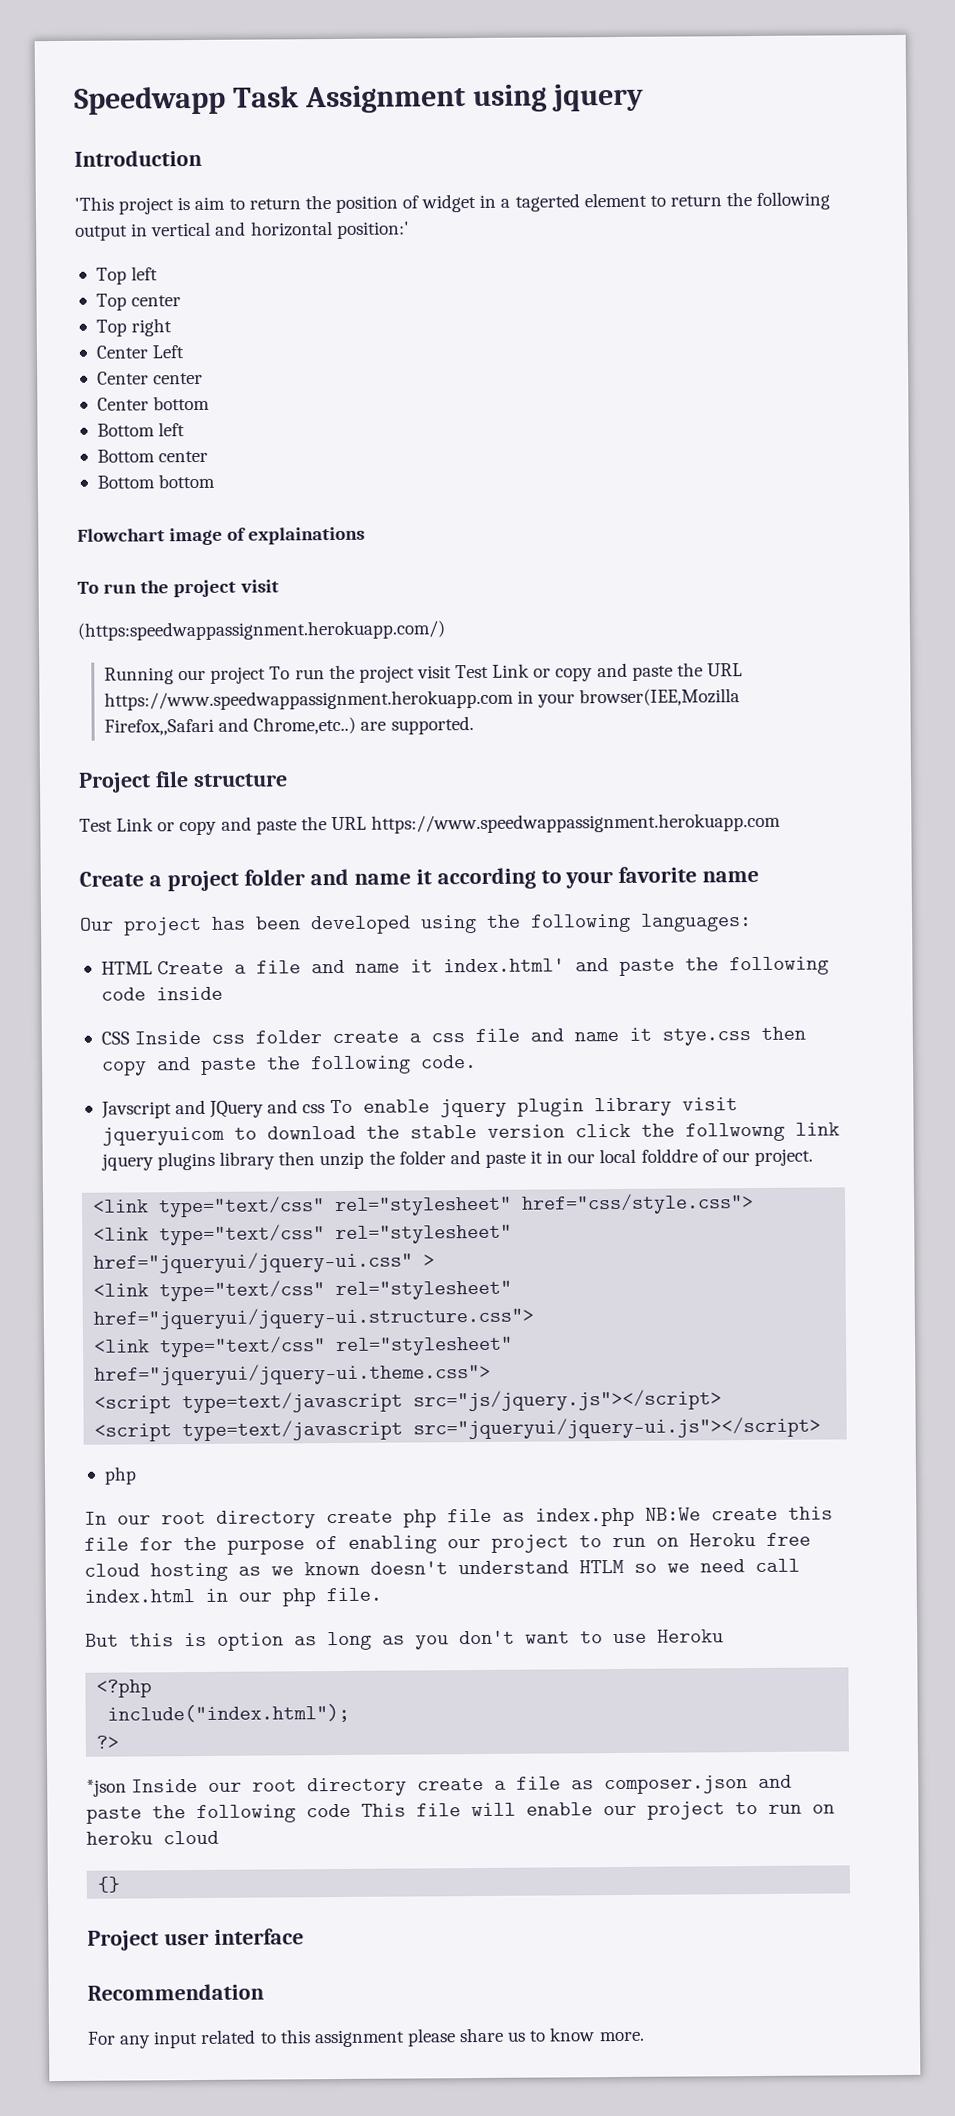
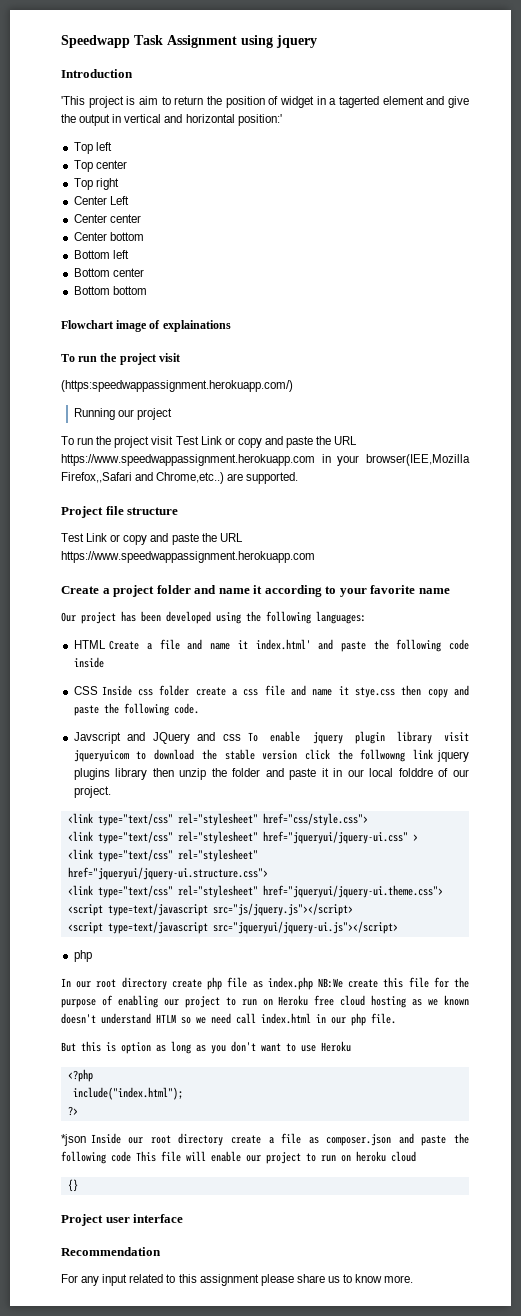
- 'This project is aim to return the position of widget in a tagerted element to return the following output in vertical and horizontal position:'
+ 'This project is aim to return the position of widget in a tagerted element and give the output in vertical and horizontal position:'
- Running our project To run the project visit Test Link or copy and paste the URL https://www.speedwappassignment.herokuapp.com in your browser(IEE,Mozilla Firefox,,Safari and Chrome,etc..) are supported.
+ Running our project
+ To run the project visit Test Link or copy and paste the URL https://www.speedwappassignment.herokuapp.com in your browser(IEE,Mozilla Firefox,,Safari and Chrome,etc..) are supported.

